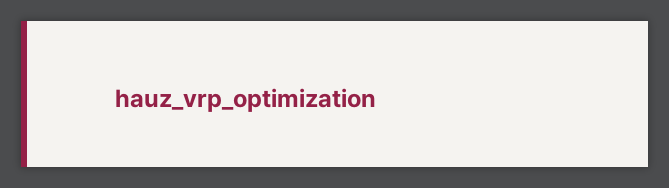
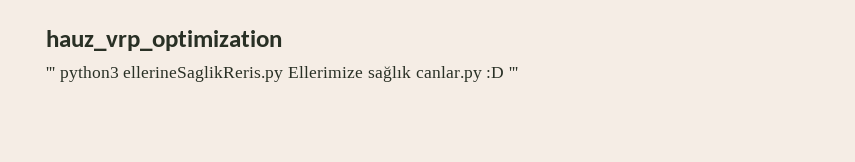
+ ''' python3 ellerineSaglikReris.py Ellerimize sağlık canlar.py :D '''

